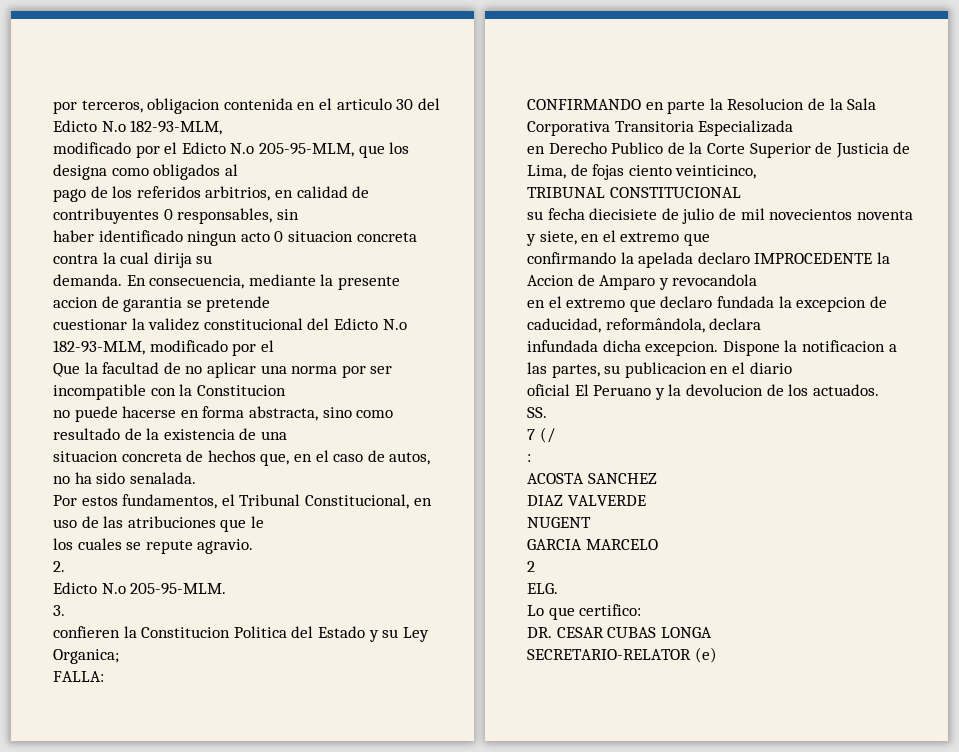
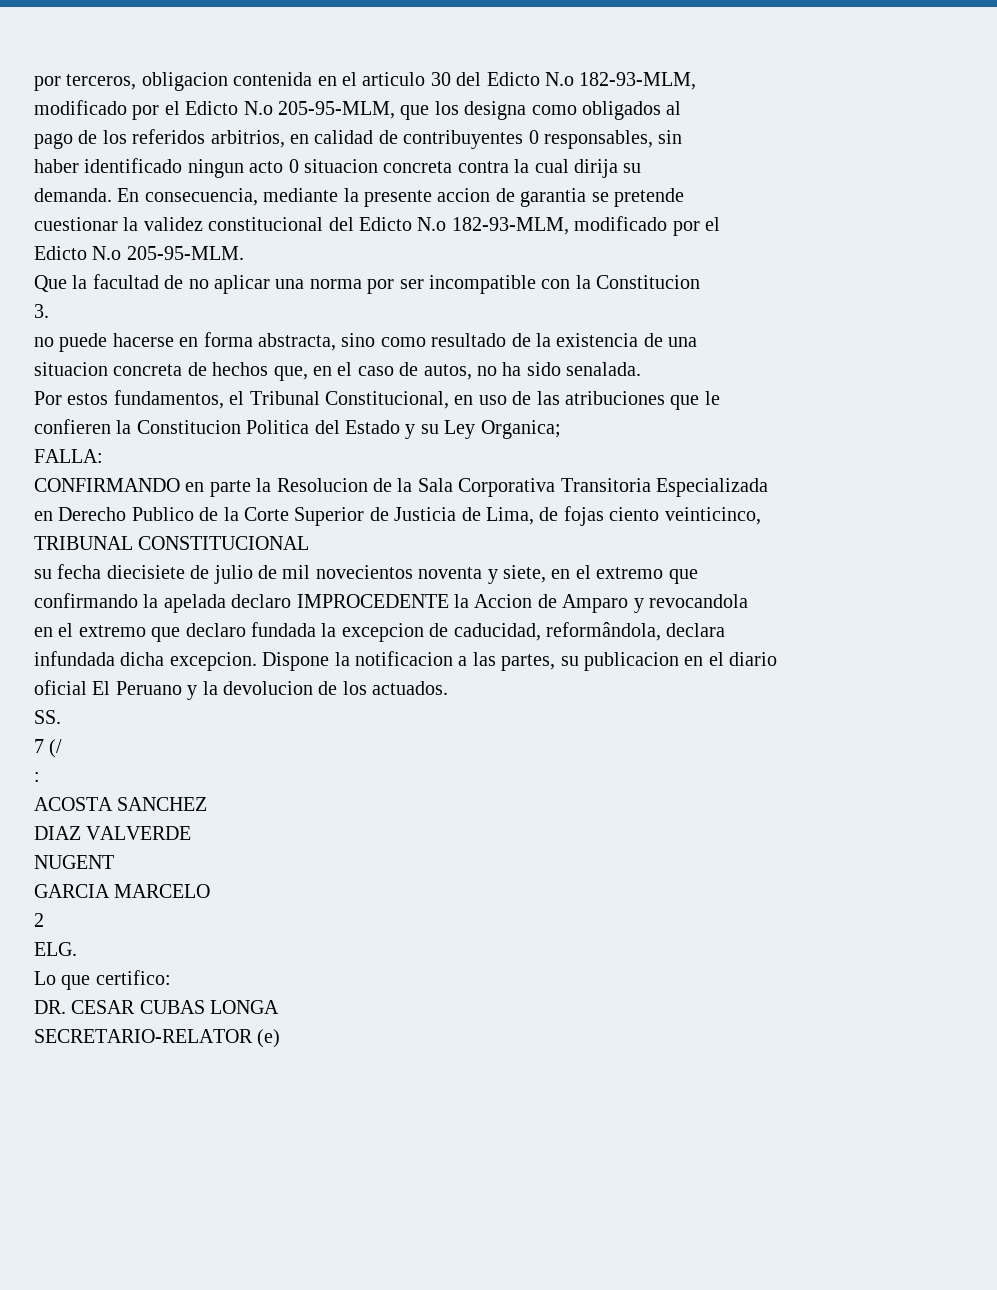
+ Edicto N.o 205-95-MLM.
+ 3.
- los cuales se repute agravio.
- 2.
- Edicto N.o 205-95-MLM.
- 3.

